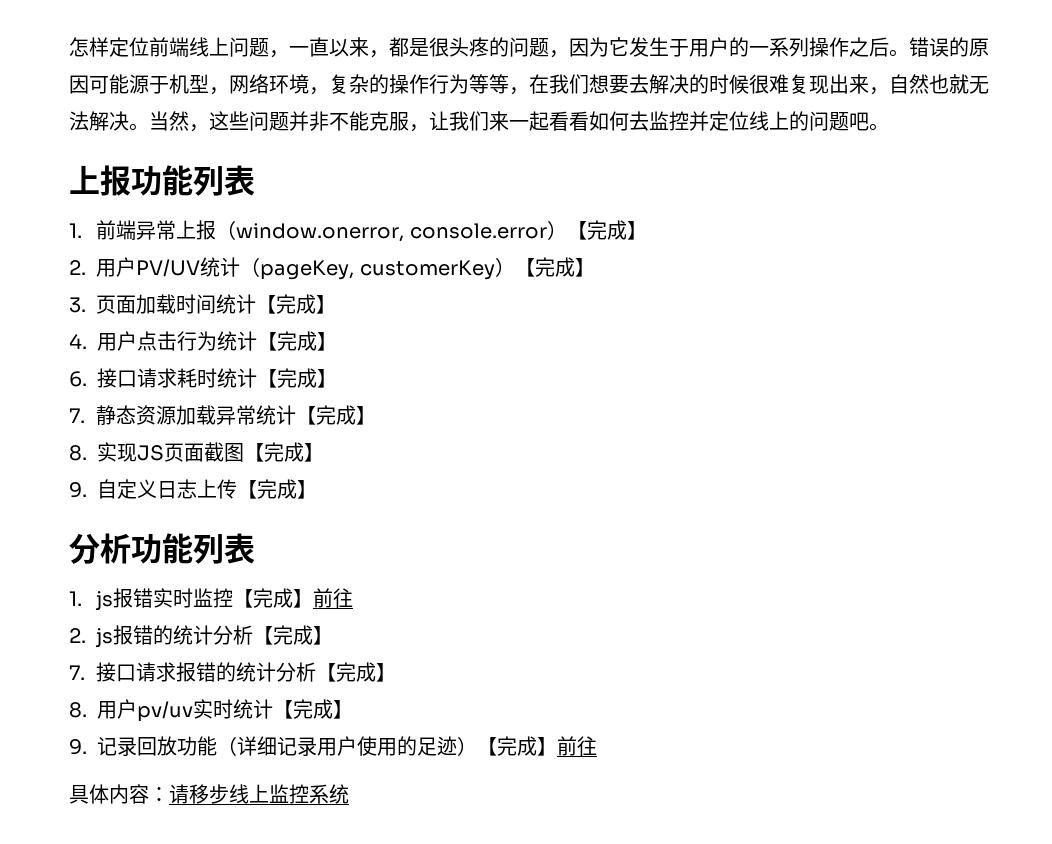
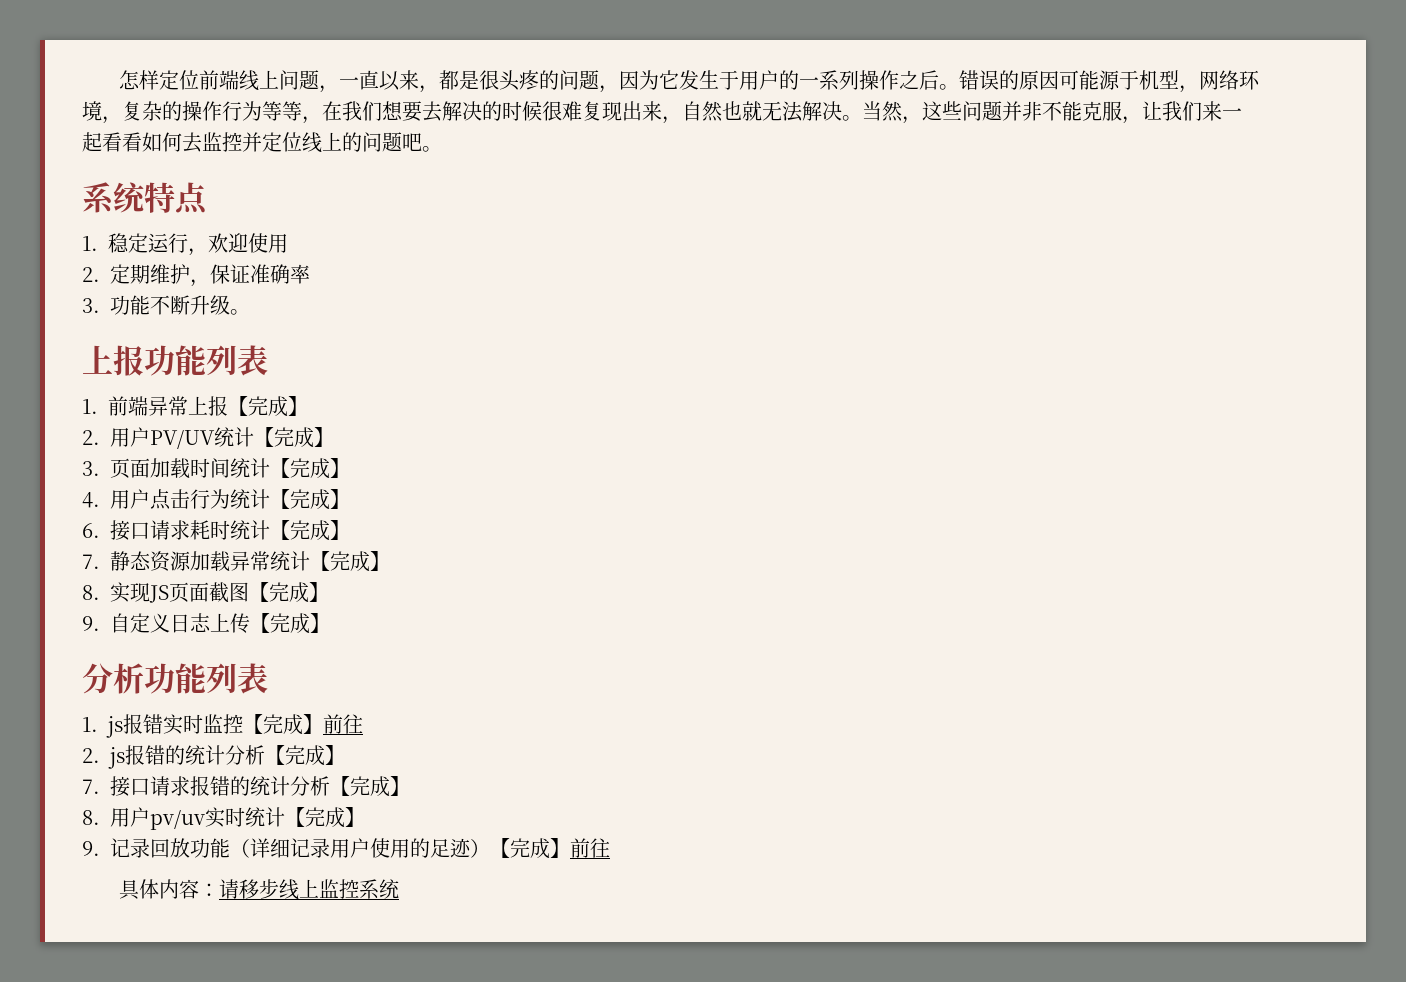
+ 系统特点
+ 1.稳定运行，欢迎使用
+ 2.定期维护，保证准确率
+ 3.功能不断升级。
- 1.前端异常上报（window.onerror, console.error）【完成】
+ 1.前端异常上报【完成】
- 2.用户PV/UV统计（pageKey, customerKey）【完成】
+ 2.用户PV/UV统计【完成】

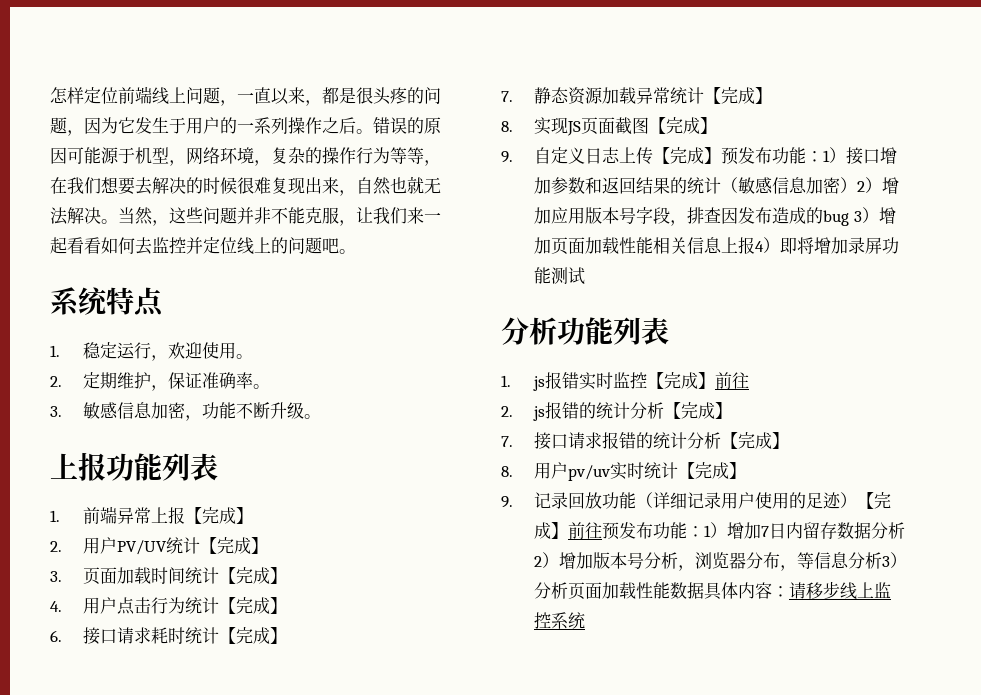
- 1.稳定运行，欢迎使用
+ 1.稳定运行，欢迎使用。
- 2.定期维护，保证准确率
- 3.功能不断升级。
+ 2.定期维护，保证准确率。
+ 3.敏感信息加密，功能不断升级。
- 9.自定义日志上传【完成】
+ 9.自定义日志上传【完成】预发布功能：1）接口增加参数和返回结果的统计（敏感信息加密）2）增加应用版本号字段，排查因发布造成的bug 3）增加页面加载性能相关信息上报4）即将增加录屏功能测试
- 9.记录回放功能（详细记录用户使用的足迹）【完成】前往
- 具体内容：请移步线上监控系统
+ 9.记录回放功能（详细记录用户使用的足迹）【完成】前往预发布功能：1）增加7日内留存数据分析2）增加版本号分析，浏览器分布，等信息分析3）分析页面加载性能数据具体内容：请移步线上监控系统

